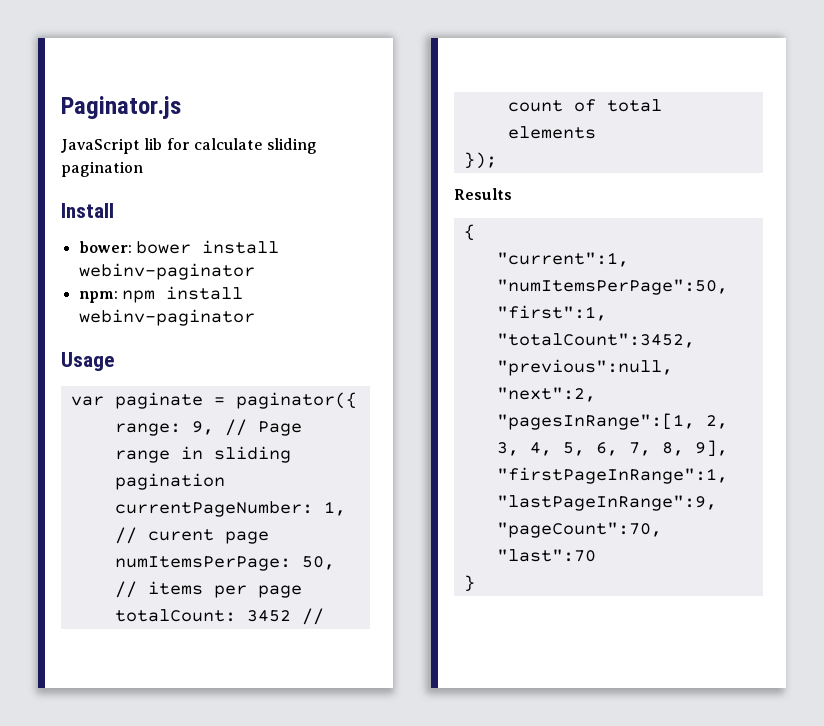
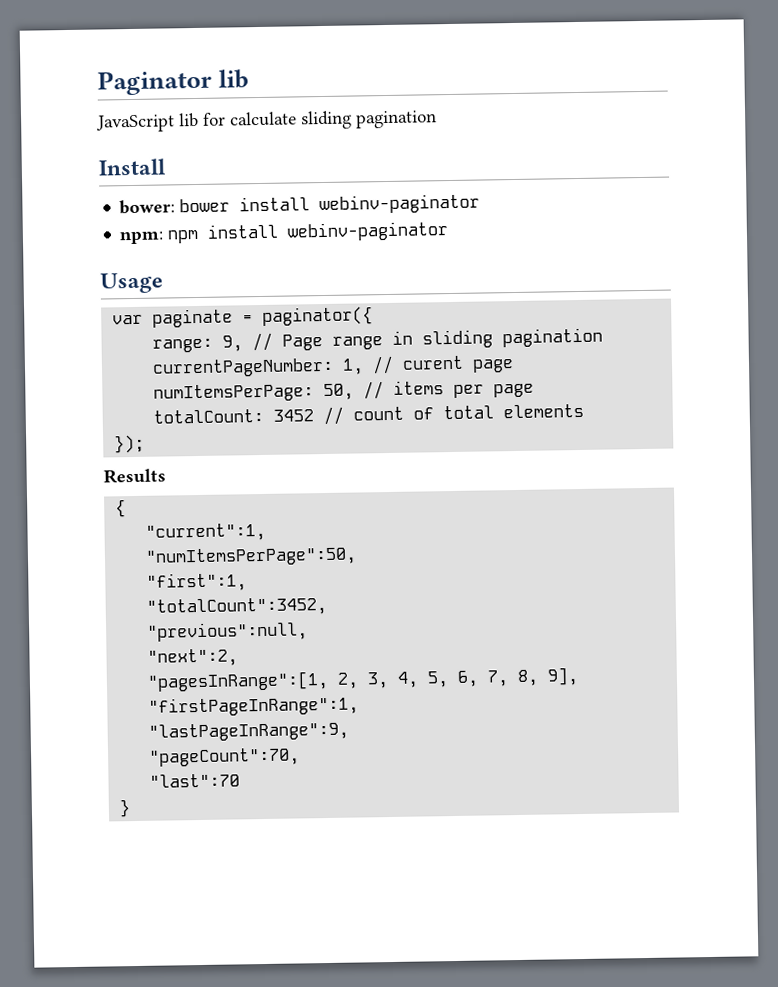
- Paginator.js
+ Paginator lib

